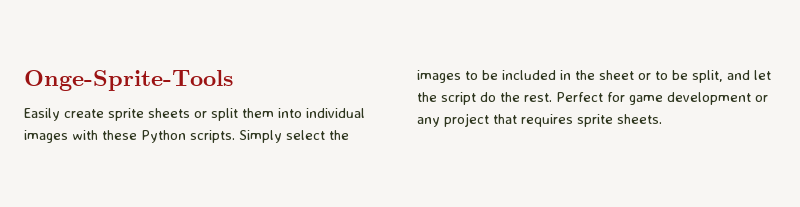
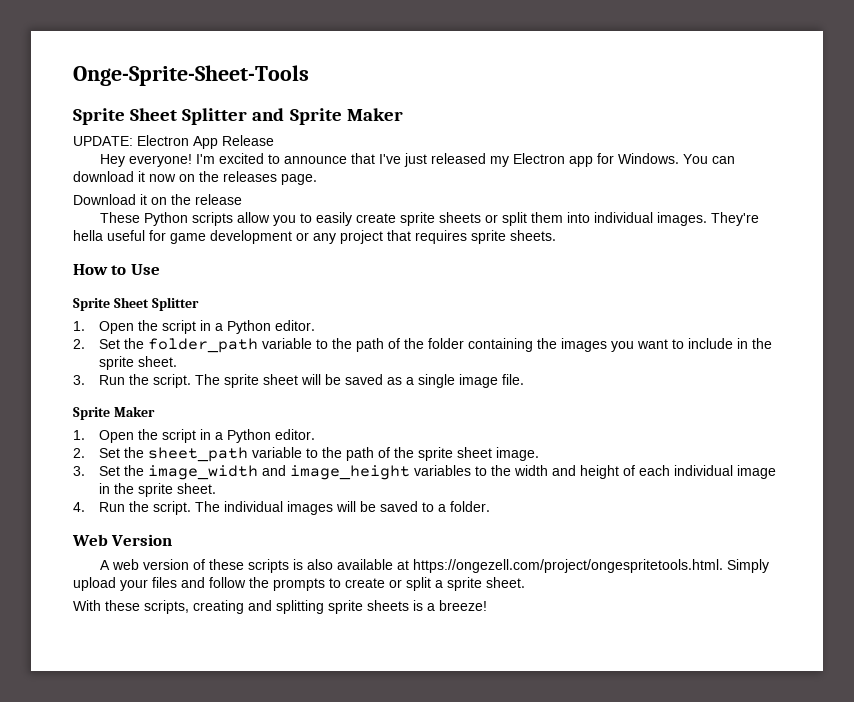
- Onge-Sprite-Tools
- Easily create sprite sheets or split them into individual images with these Python scripts. Simply select the images to be included in the sheet or to be split, and let the script do the rest. Perfect for game development or any project that requires sprite sheets.
+ Onge-Sprite-Sheet-Tools
+ Sprite Sheet Splitter and Sprite Maker
+ UPDATE: Electron App Release
+ Hey everyone! I'm excited to announce that I've just released my Electron app for Windows. You can download it now on the releases page.
+ Download it on the release
+ These Python scripts allow you to easily create sprite sheets or split them into individual images. They're hella useful for game development or any project that requires sprite sheets.
+ How to Use
+ Sprite Sheet Splitter
+ 1. Open the script in a Python editor.
+ 2. Set the folder_path variable to the path of the folder containing the images you want to include in the sprite sheet.
+ 3. Run the script. The sprite sheet will be saved as a single image file.
+ Sprite Maker
+ 1. Open the script in a Python editor.
+ 2. Set the sheet_path variable to the path of the sprite sheet image.
+ 3. Set the image_width and image_height variables to the width and height of each individual image in the sprite sheet.
+ 4. Run the script. The individual images will be saved to a folder.
+ Web Version
+ A web version of these scripts is also available at https://ongezell.com/project/ongespritetools.html. Simply upload your files and follow the prompts to create or split a sprite sheet.
+ With these scripts, creating and splitting sprite sheets is a breeze!

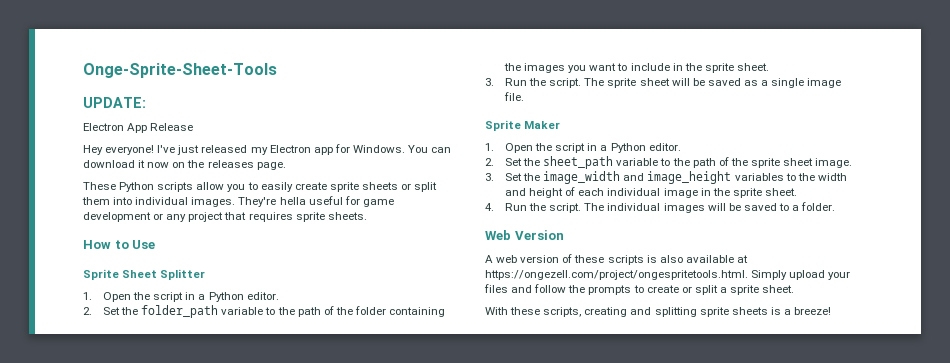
- Sprite Sheet Splitter and Sprite Maker
- UPDATE: Electron App Release
+ UPDATE:
+ Electron App Release
- I'm excited to announce that I've just released my Electron app for Windows.
+ I've just released my Electron app for Windows.
- Download it on the release

